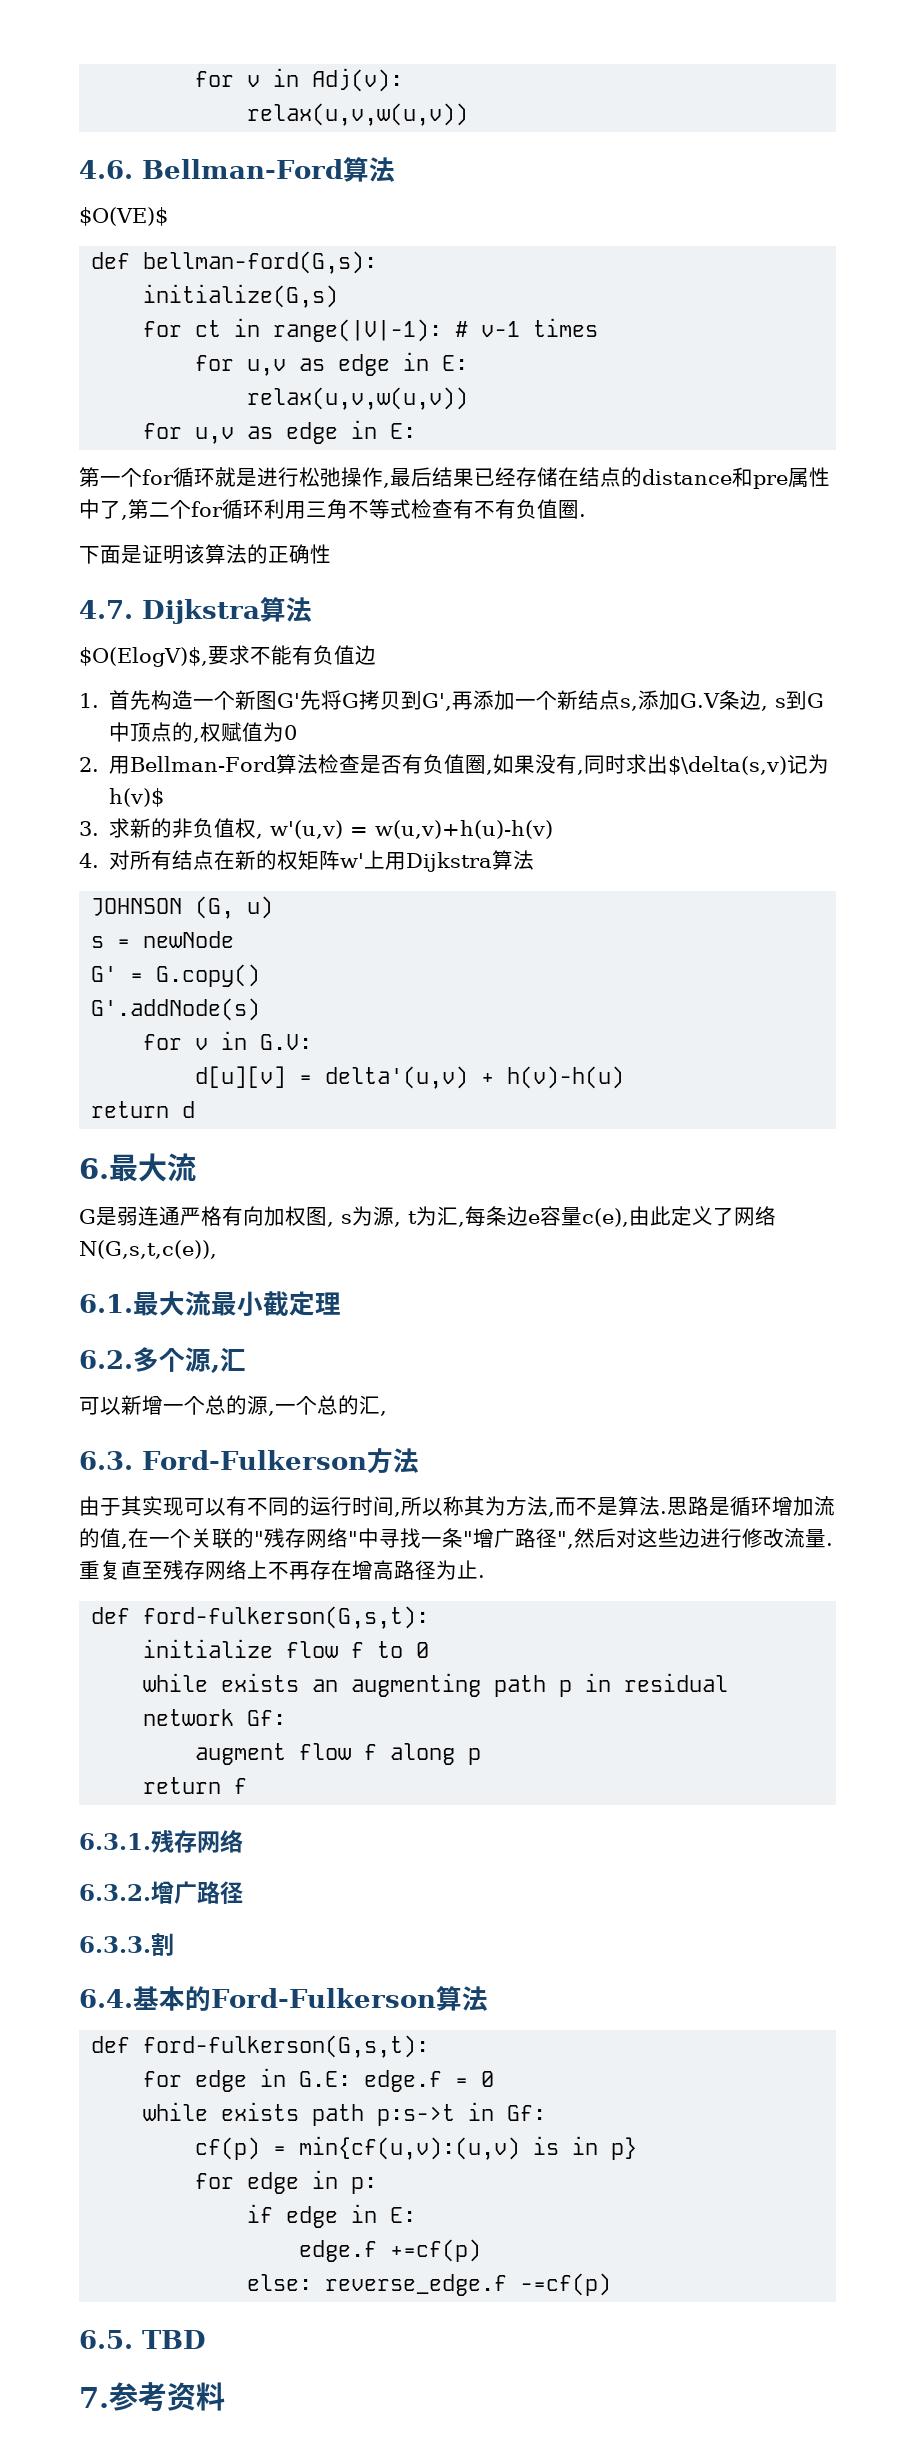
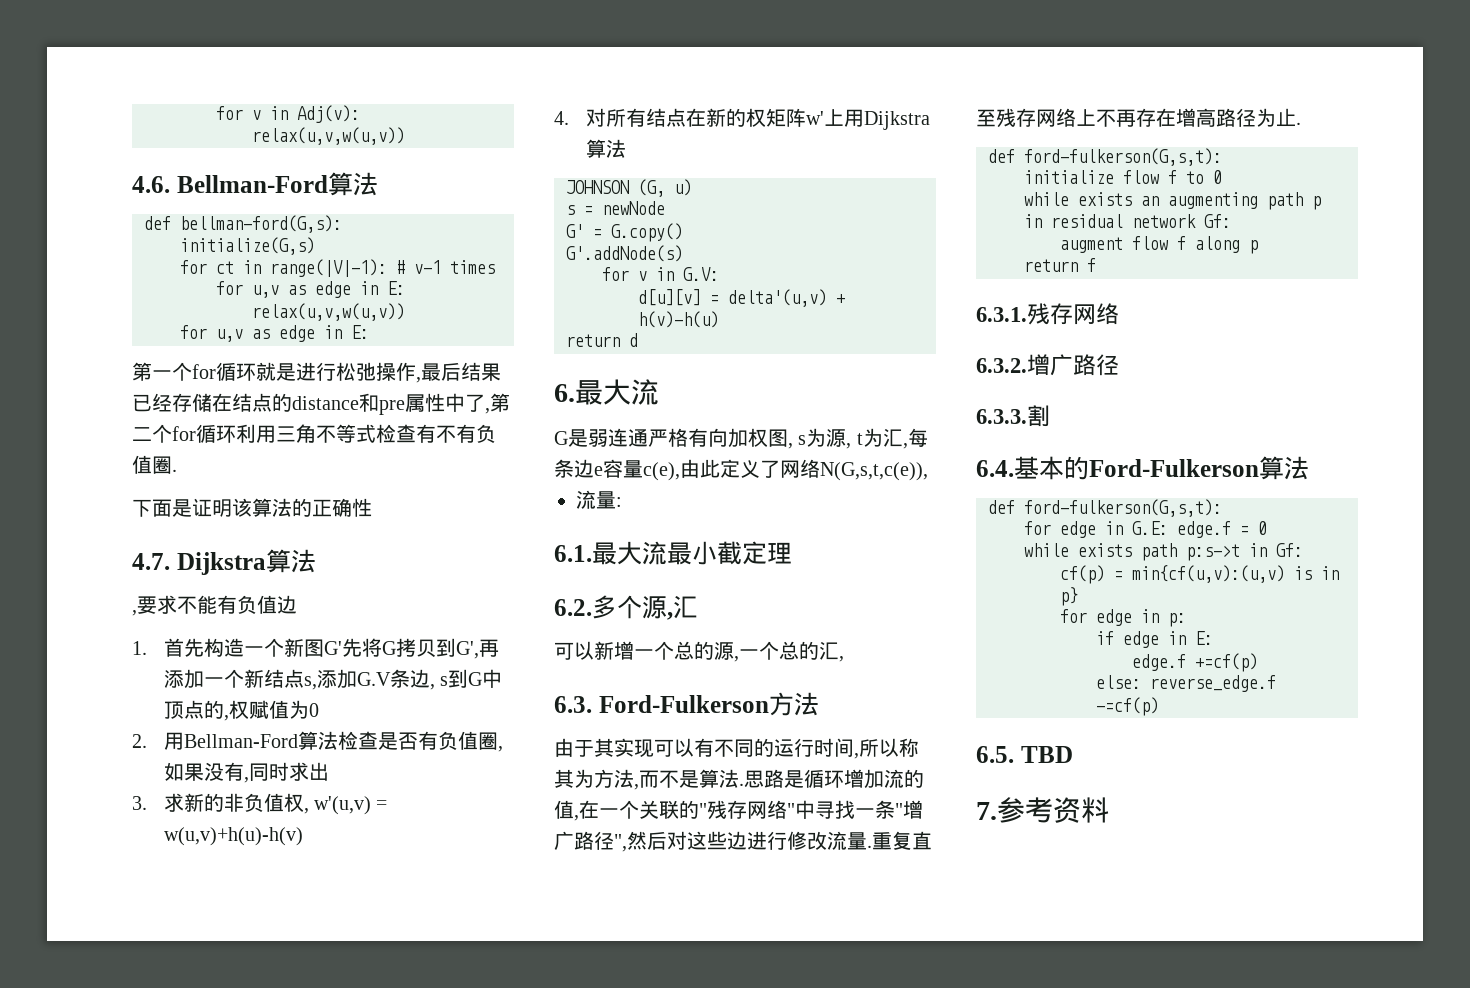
- $O(VE)$
- $O(ElogV)$,要求不能有负值边
+ ,要求不能有负值边
- 2.用Bellman-Ford算法检查是否有负值圈,如果没有,同时求出$\delta(s,v)记为h(v)$
+ 2.用Bellman-Ford算法检查是否有负值圈,如果没有,同时求出
+ 流量:

